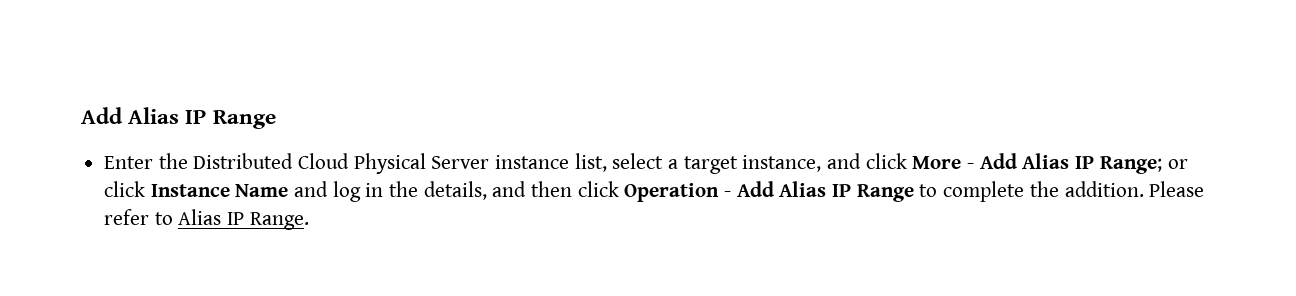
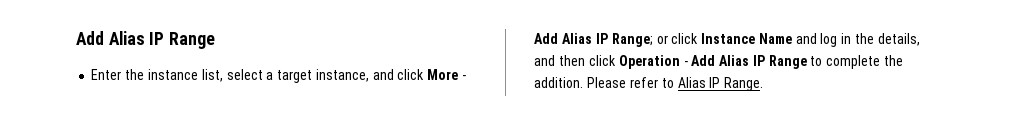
- Enter the Distributed Cloud Physical Server instance list, select a target instance, and click More - Add Alias IP Range; or click Instance Name and log in the details, and then click Operation - Add Alias IP Range to complete the addition.
+ Enter the instance list, select a target instance, and click More - Add Alias IP Range; or click Instance Name and log in the details, and then click Operation - Add Alias IP Range to complete the addition.

